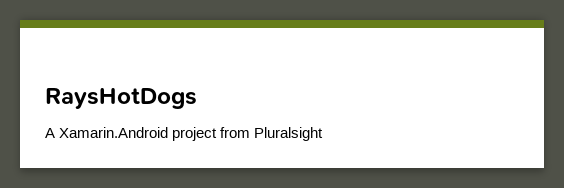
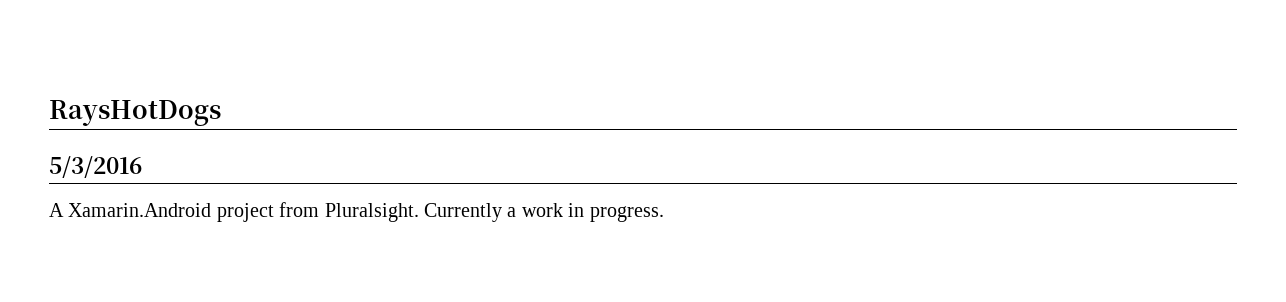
+ 5/3/2016
- A Xamarin.Android project from Pluralsight
+ A Xamarin.Android project from Pluralsight. Currently a work in progress.

